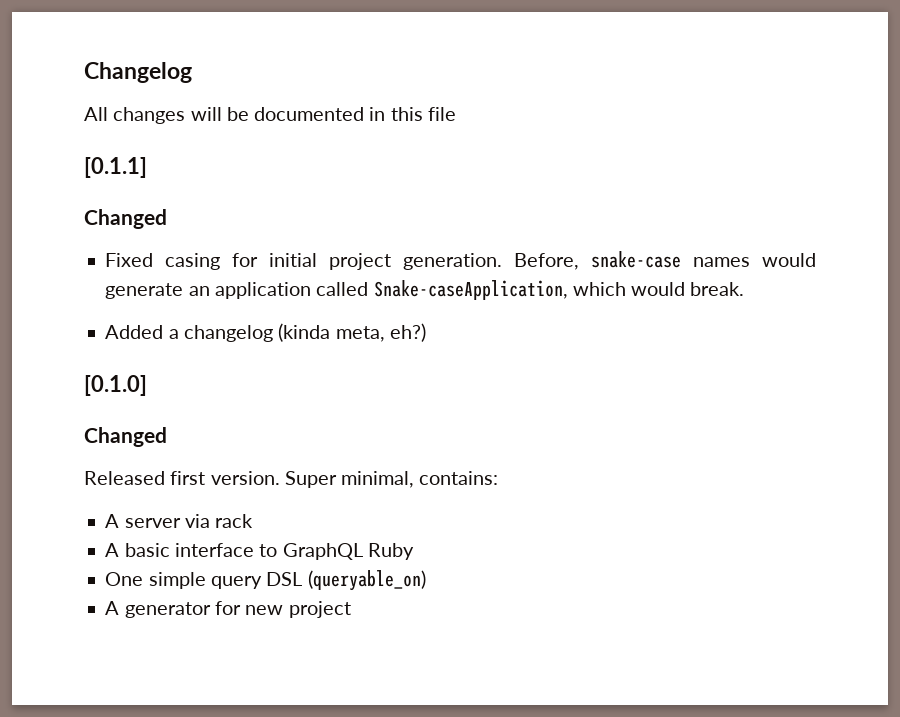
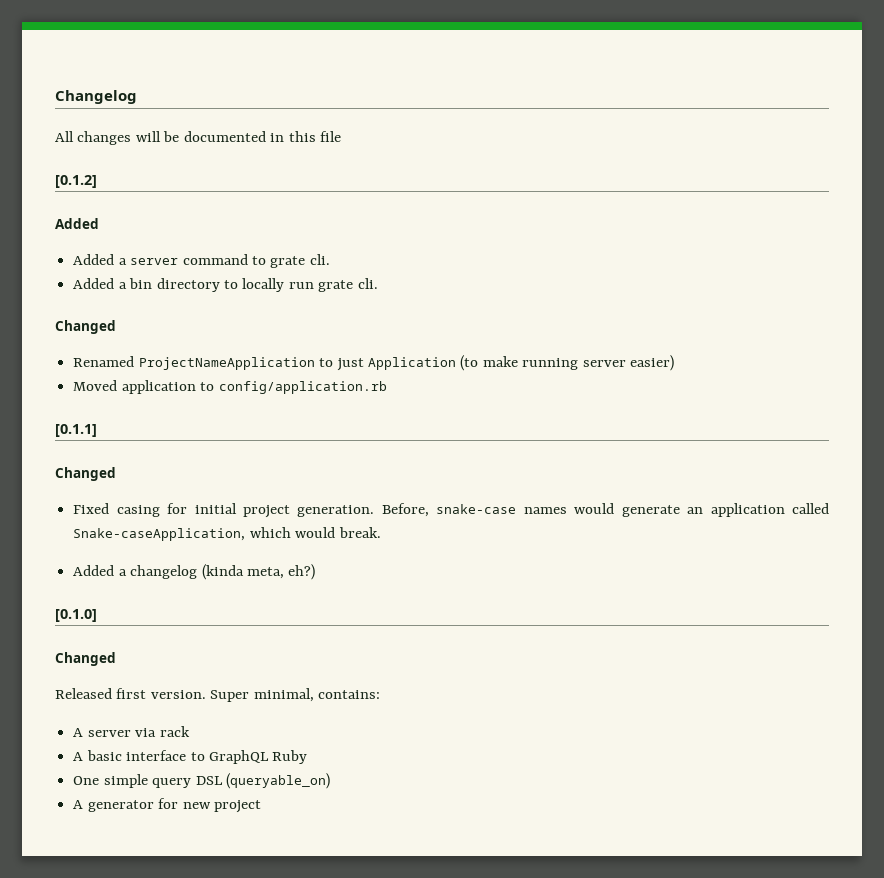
+ [0.1.2]
+ Added
+ Added a server command to grate cli.
+ Added a bin directory to locally run grate cli.
+ Changed
+ Renamed ProjectNameApplication to just Application (to make running server easier)
+ Moved application to config/application.rb

